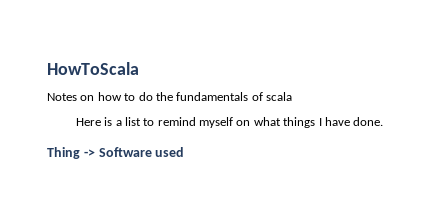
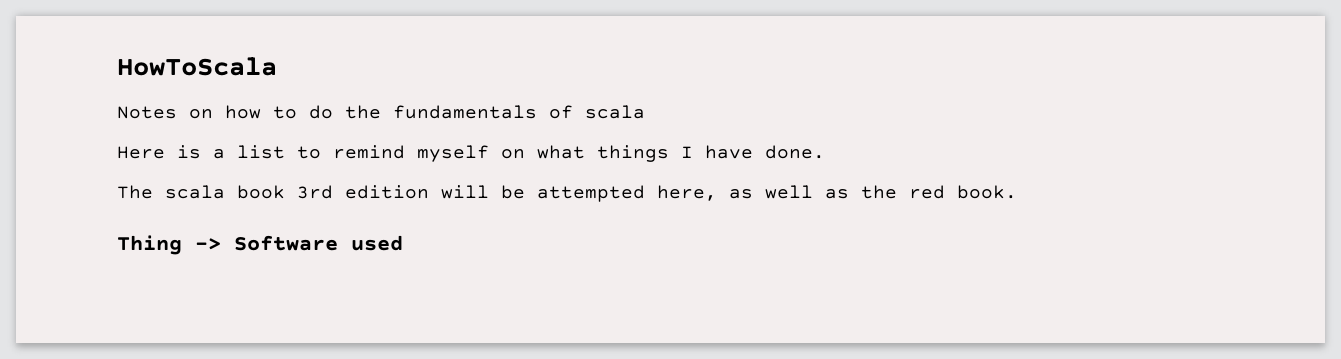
+ The scala book 3rd edition will be attempted here, as well as the red book.

